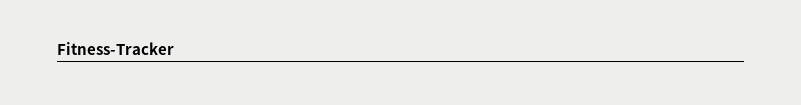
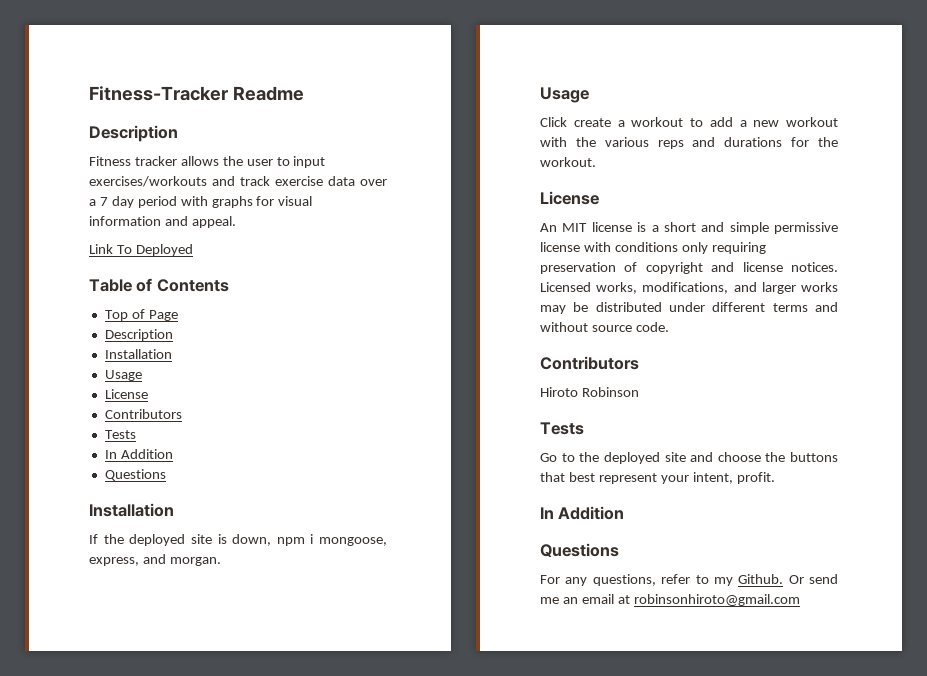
- Fitness-Tracker
+ Fitness-Tracker Readme
+ Description
+ Fitness tracker allows the user to input exercises/workouts and track exercise data over a 7 day period with graphs for visual information and appeal.
+ Link To Deployed
+ Table of Contents
+ Top of Page
+ Description
+ Installation
+ Usage
+ License
+ Contributors
+ Tests
+ In Addition
+ Questions
+ Installation
+ If the deployed site is down, npm i mongoose, express, and morgan.
+ Usage
+ Click create a workout to add a new workout with the various reps and durations for the workout.
+ License
+ An MIT license is a short and simple permissive license with conditions only requiring preservation of copyright and license notices. Licensed works, modifications, and larger works may be distributed under different terms and without source code.
+ Contributors
+ Hiroto Robinson
+ Tests
+ Go to the deployed site and choose the buttons that best represent your intent, profit.
+ In Addition
+ Questions
+ For any questions, refer to my Github. Or send me an email at robinsonhiroto@gmail.com

